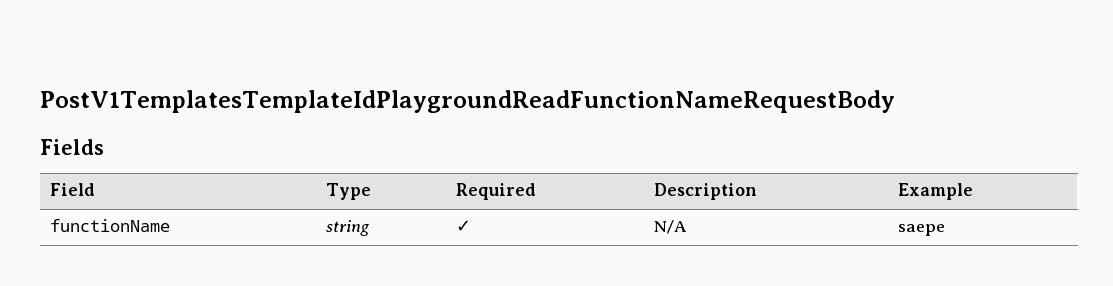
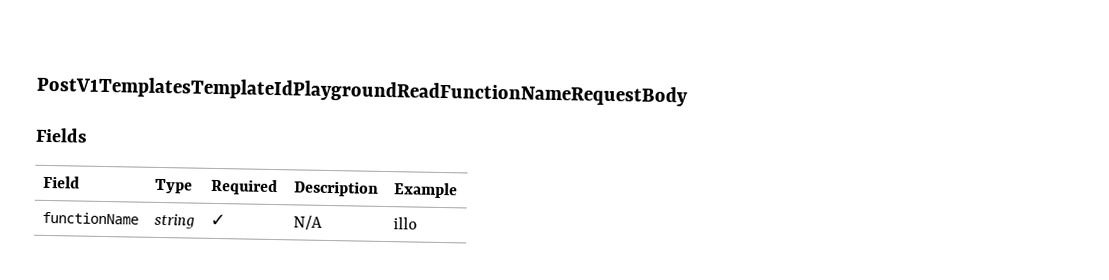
- functionName | string | ✓ | N/A | saepe
+ functionName | string | ✓ | N/A | illo

